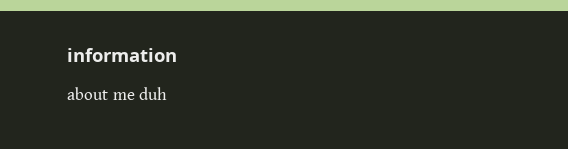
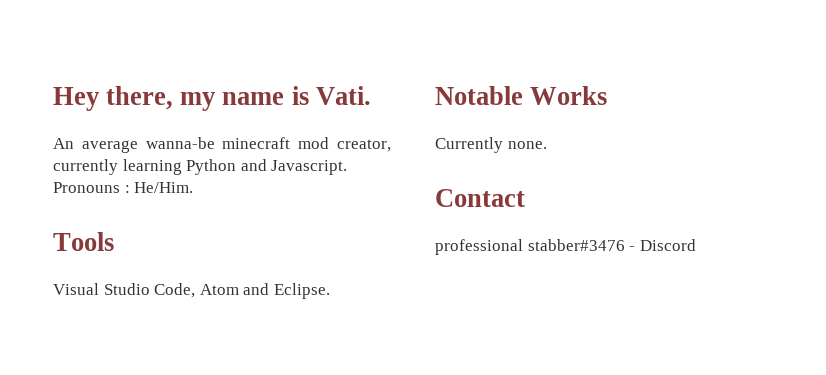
- information
- about me duh
+ Hey there, my name is Vati.
+ An average wanna-be minecraft mod creator, currently learning Python and Javascript. Pronouns : He/Him.
+ Tools
+ Visual Studio Code, Atom and Eclipse.
+ Notable Works
+ Currently none.
+ Contact
+ professional stabber#3476 - Discord

